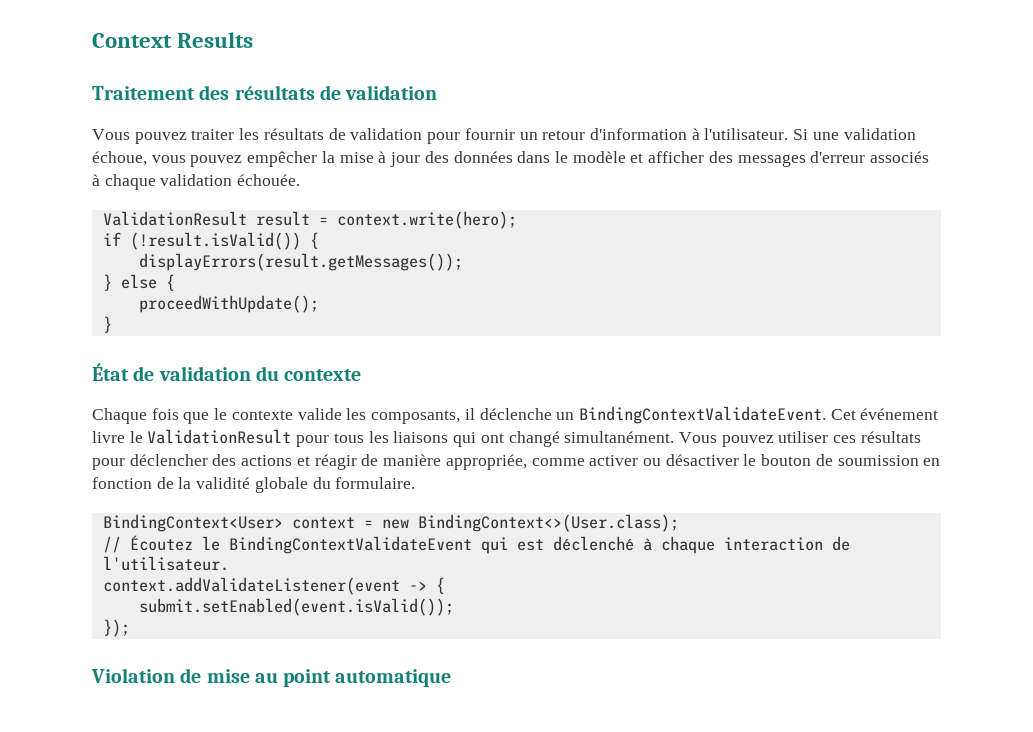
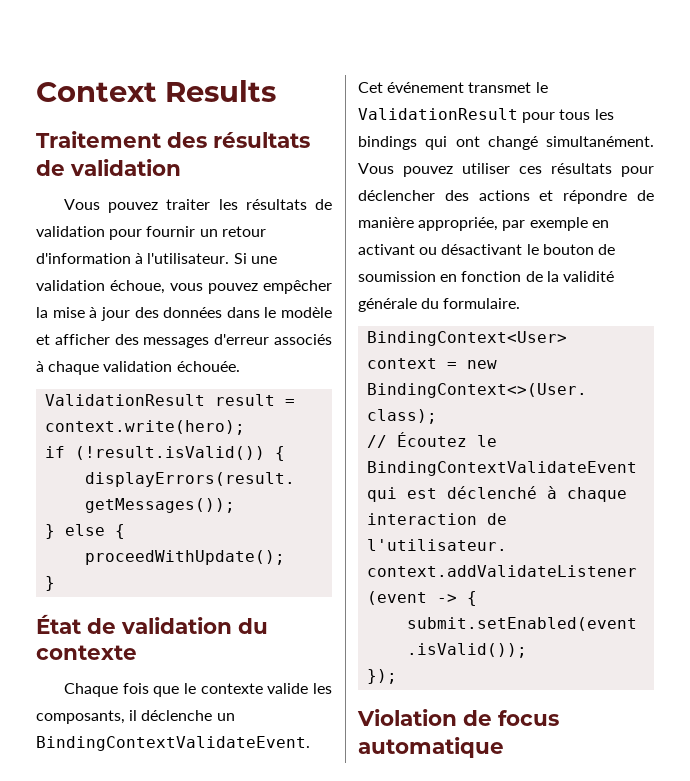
- Cet événement livre le ValidationResult pour tous les liaisons qui ont changé simultanément.
+ Cet événement transmet le ValidationResult pour tous les bindings qui ont changé simultanément.
- Vous pouvez utiliser ces résultats pour déclencher des actions et réagir de manière appropriée, comme activer ou désactiver le bouton de soumission en fonction de la validité globale du formulaire.
+ Vous pouvez utiliser ces résultats pour déclencher des actions et répondre de manière appropriée, par exemple en activant ou désactivant le bouton de soumission en fonction de la validité générale du formulaire.
- Violation de mise au point automatique
+ Violation de focus automatique

